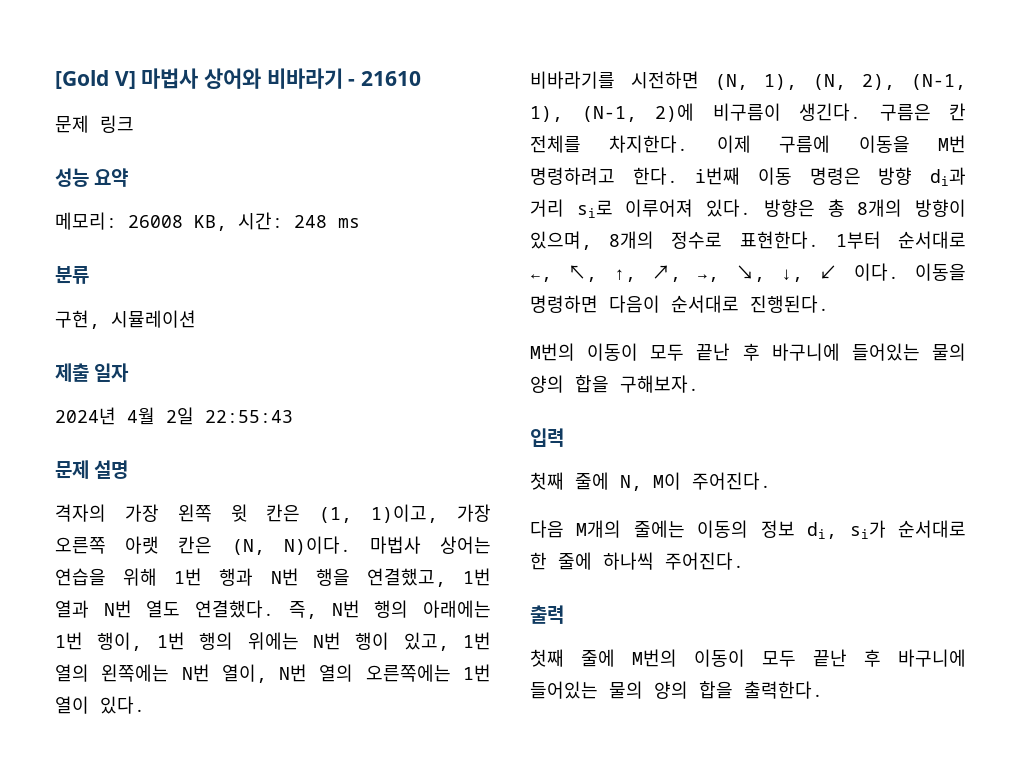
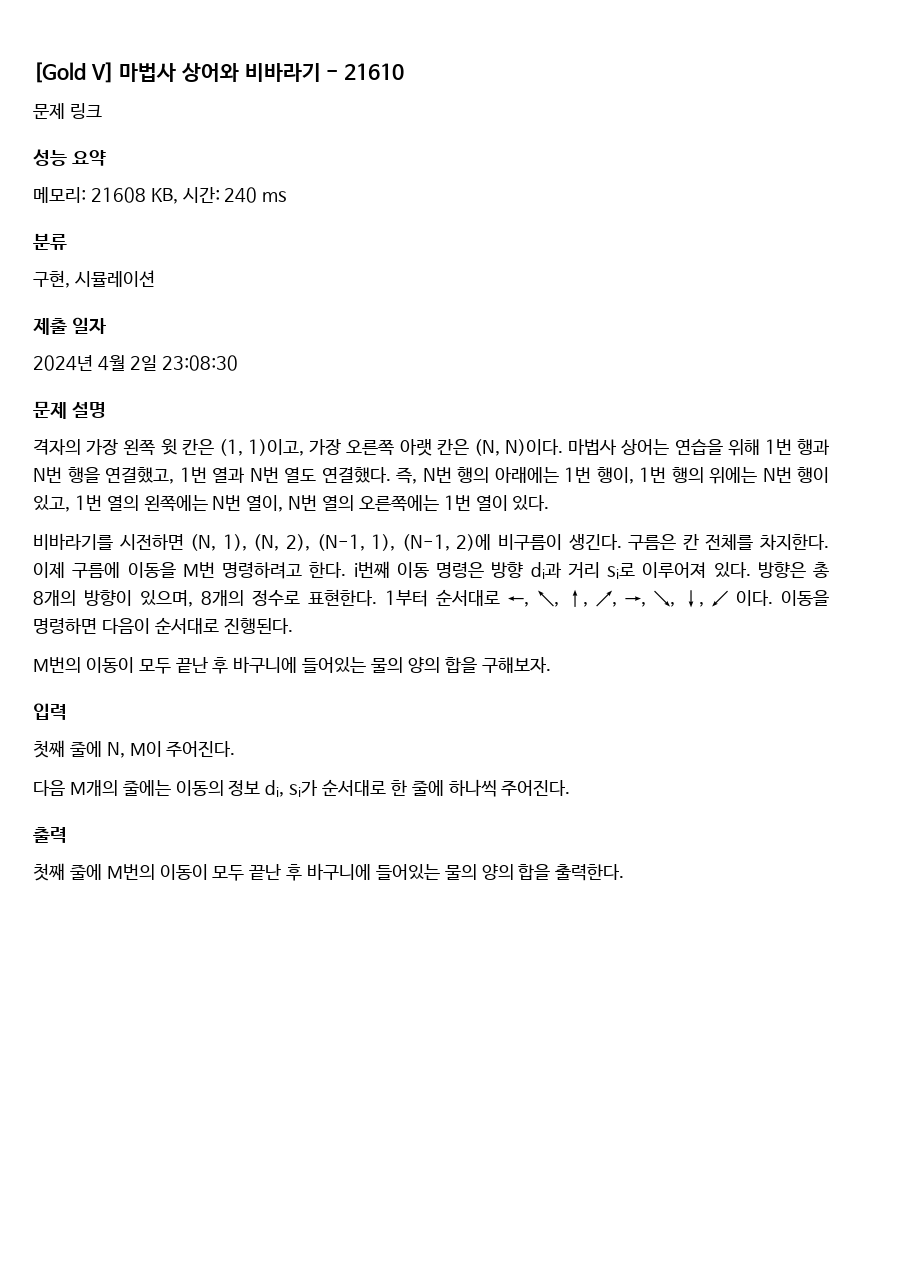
- 메모리: 26008 KB, 시간: 248 ms
+ 메모리: 21608 KB, 시간: 240 ms
- 2024년 4월 2일 22:55:43
+ 2024년 4월 2일 23:08:30

